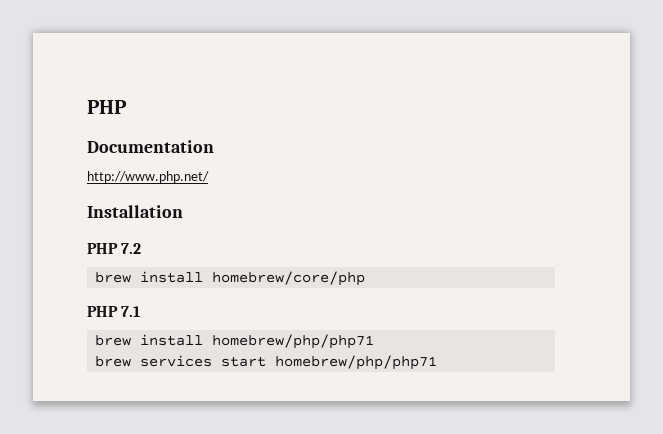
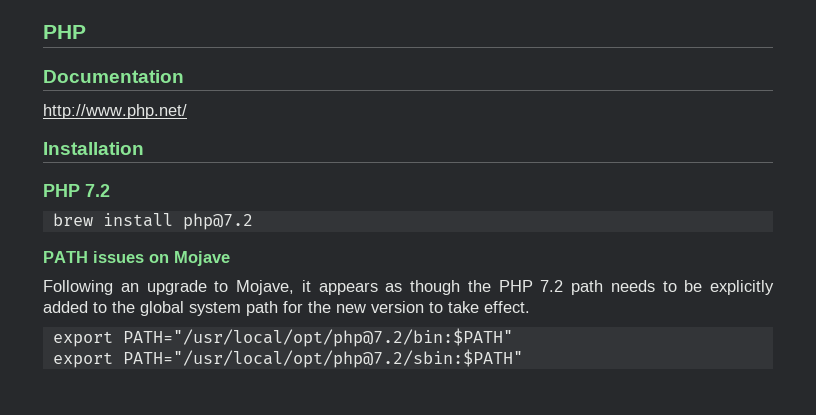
- brew install homebrew/core/php
- PHP 7.1
- brew install homebrew/php/php71
- brew services start homebrew/php/php71
+ brew install php@7.2
+ PATH issues on Mojave
+ Following an upgrade to Mojave, it appears as though the PHP 7.2 path needs to be explicitly added to the global system path for the new version to take effect.
+ export PATH="/usr/local/opt/php@7.2/bin:$PATH"
+ export PATH="/usr/local/opt/php@7.2/sbin:$PATH"

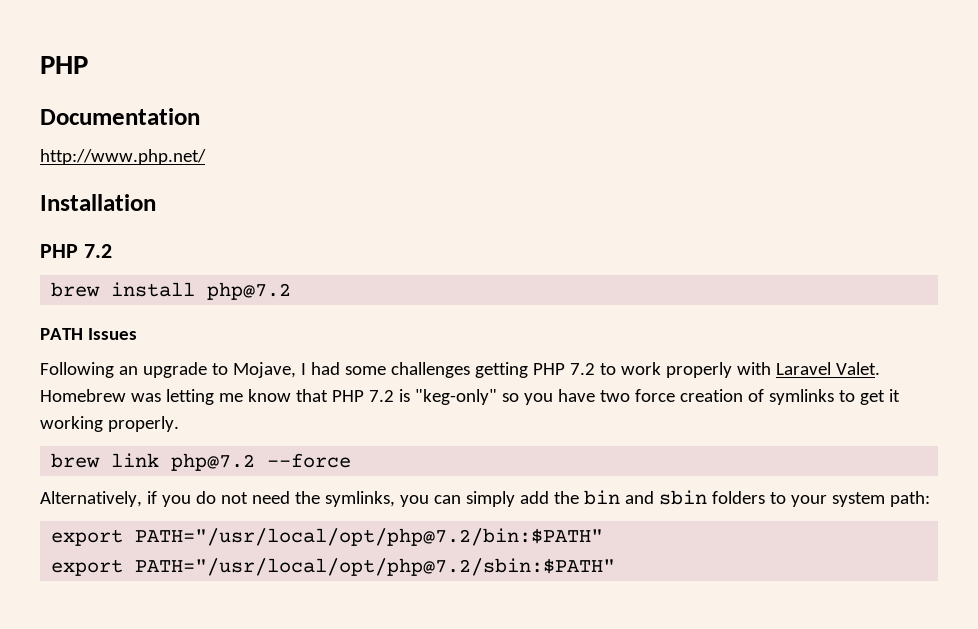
- PATH issues on Mojave
+ PATH Issues
- Following an upgrade to Mojave, it appears as though the PHP 7.2 path needs to be explicitly added to the global system path for the new version to take effect.
+ Following an upgrade to Mojave, I had some challenges getting PHP 7.2 to work properly with Laravel Valet. Homebrew was letting me know that PHP 7.2 is "keg-only" so you have two force creation of symlinks to get it working properly.
+ brew link php@7.2 --force
+ Alternatively, if you do not need the symlinks, you can simply add the bin and sbin folders to your system path:

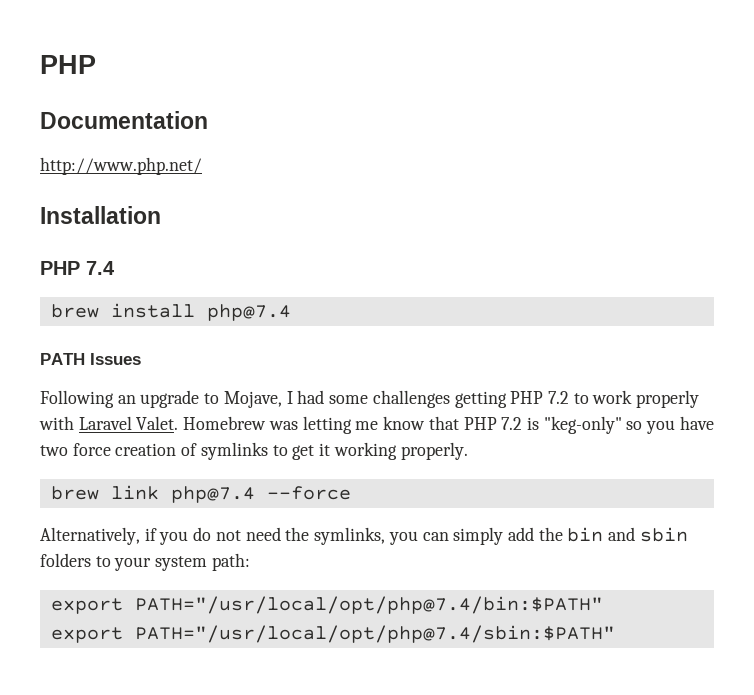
  Installation
- PHP 7.2
+ PHP 7.4
- brew install php@7.2
+ brew install php@7.4
- brew link php@7.2 --force
+ brew link php@7.4 --force
- export PATH="/usr/local/opt/php@7.2/bin:$PATH"
- export PATH="/usr/local/opt/php@7.2/sbin:$PATH"
+ export PATH="/usr/local/opt/php@7.4/bin:$PATH"
+ export PATH="/usr/local/opt/php@7.4/sbin:$PATH"

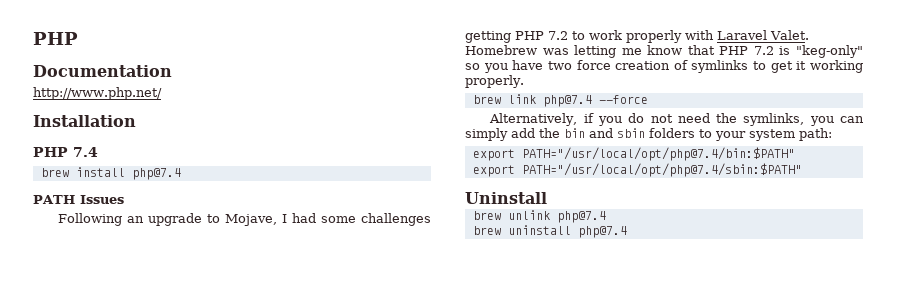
+ Uninstall
+ brew unlink php@7.4
+ brew uninstall php@7.4

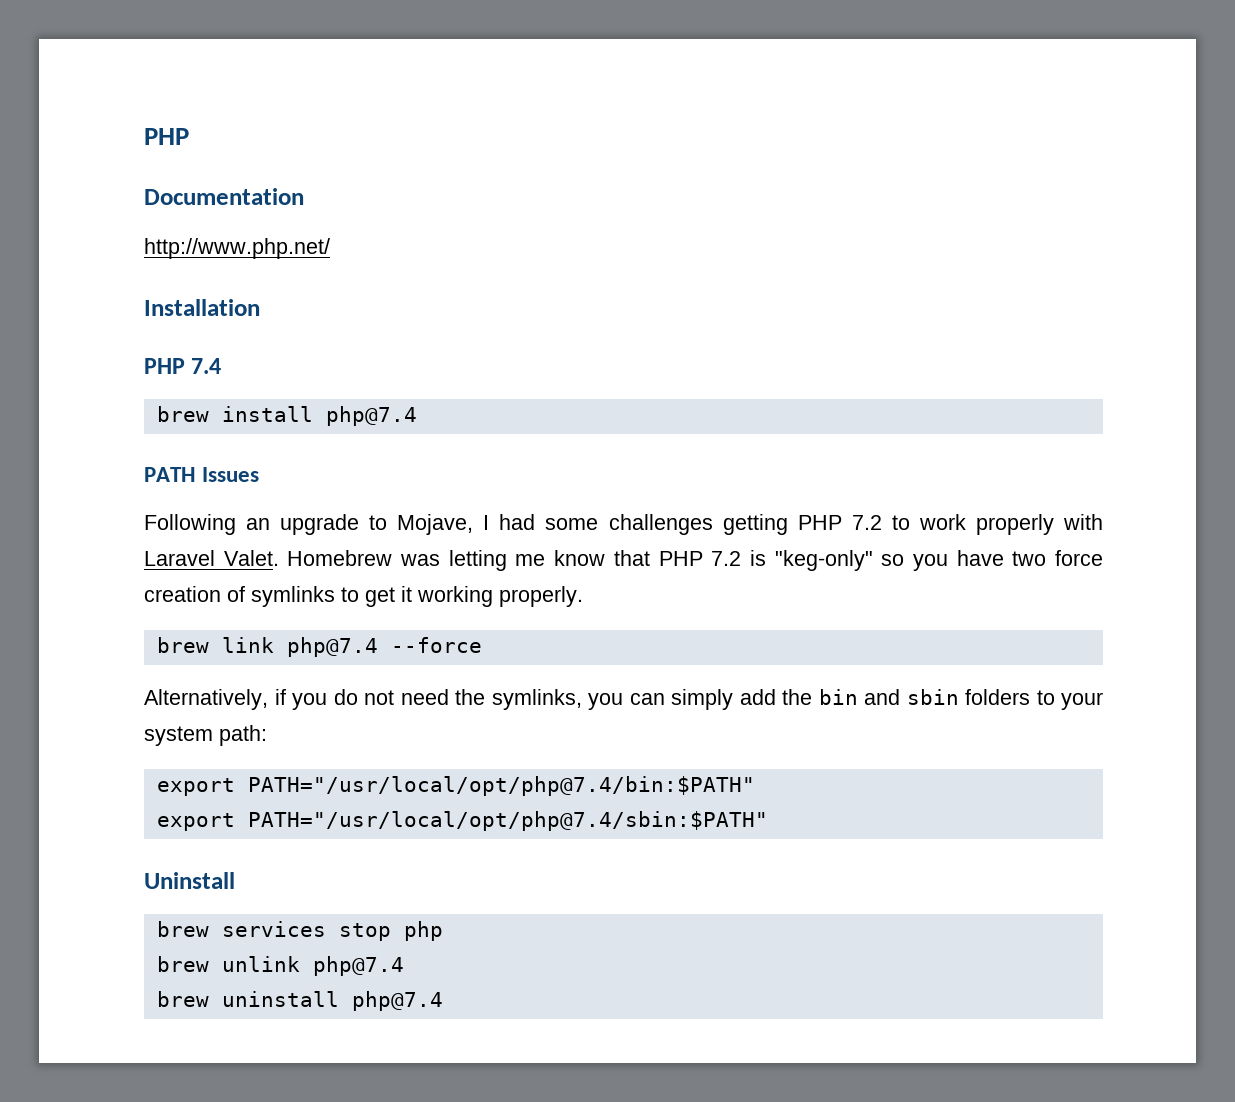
+ brew services stop php

